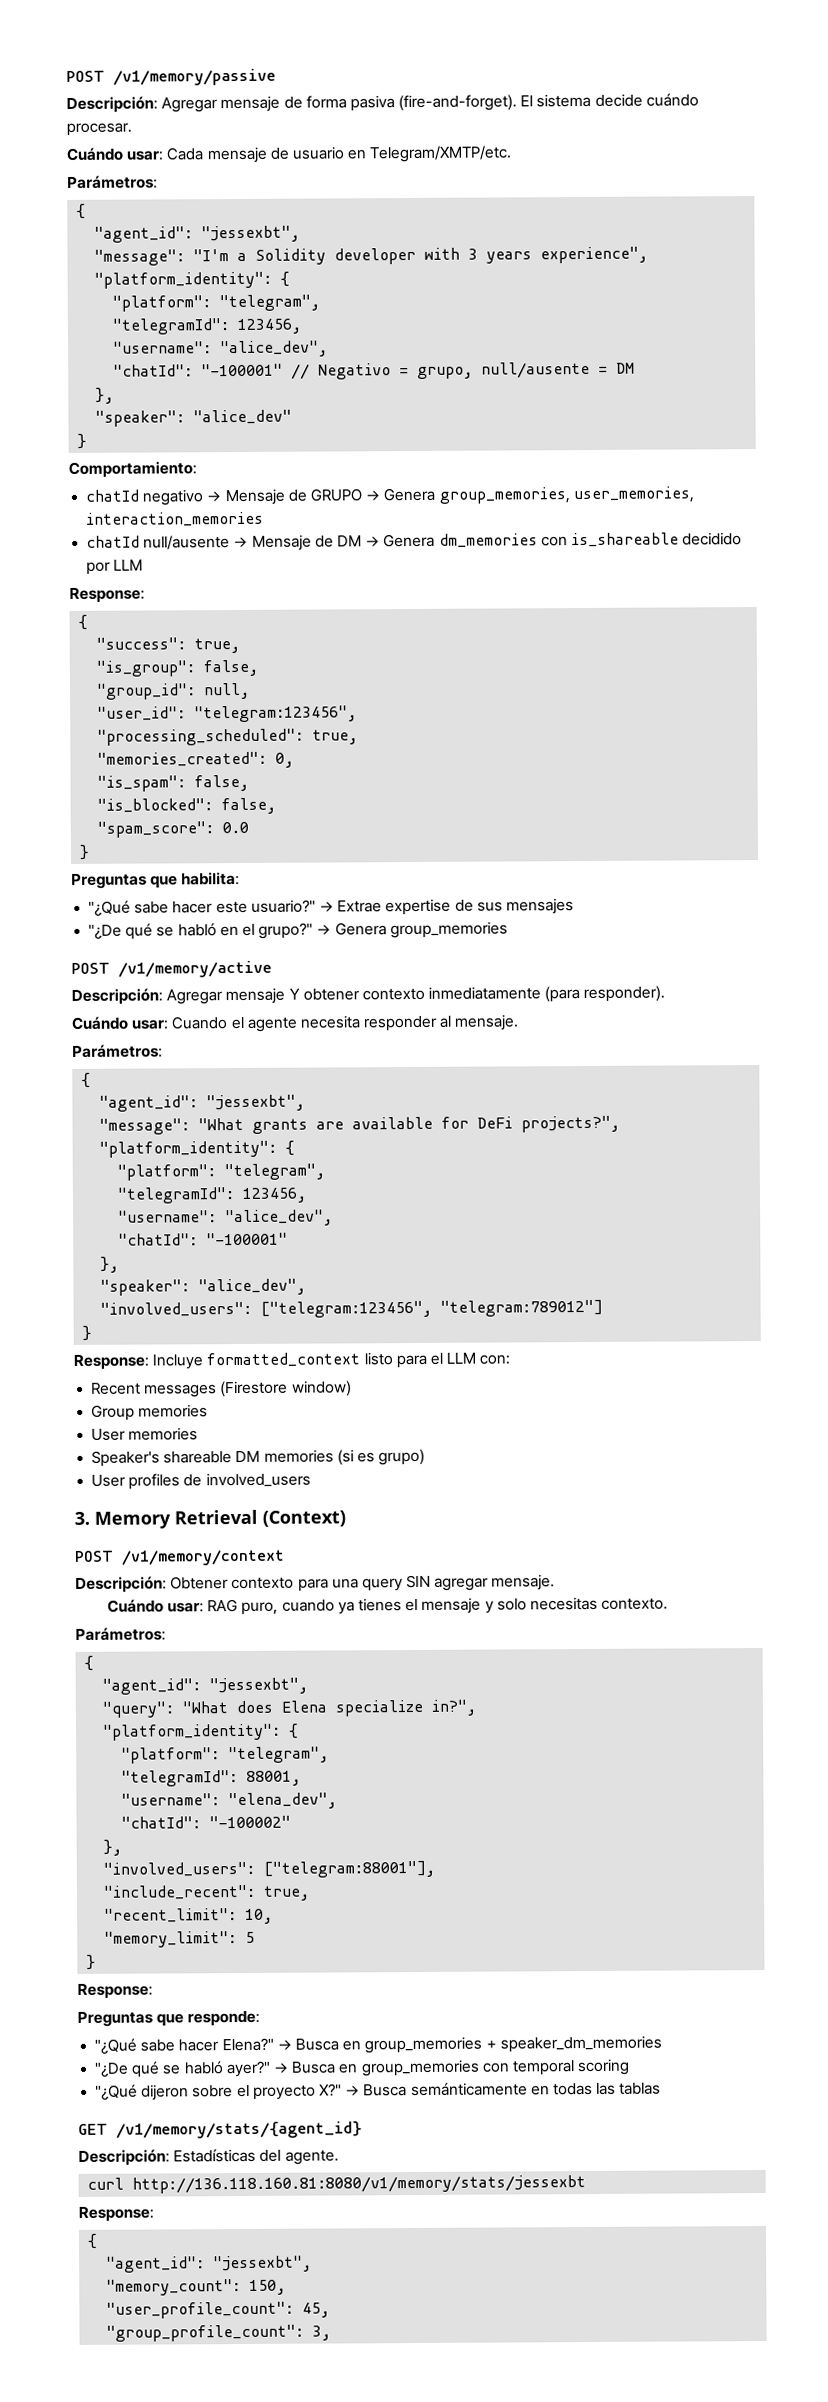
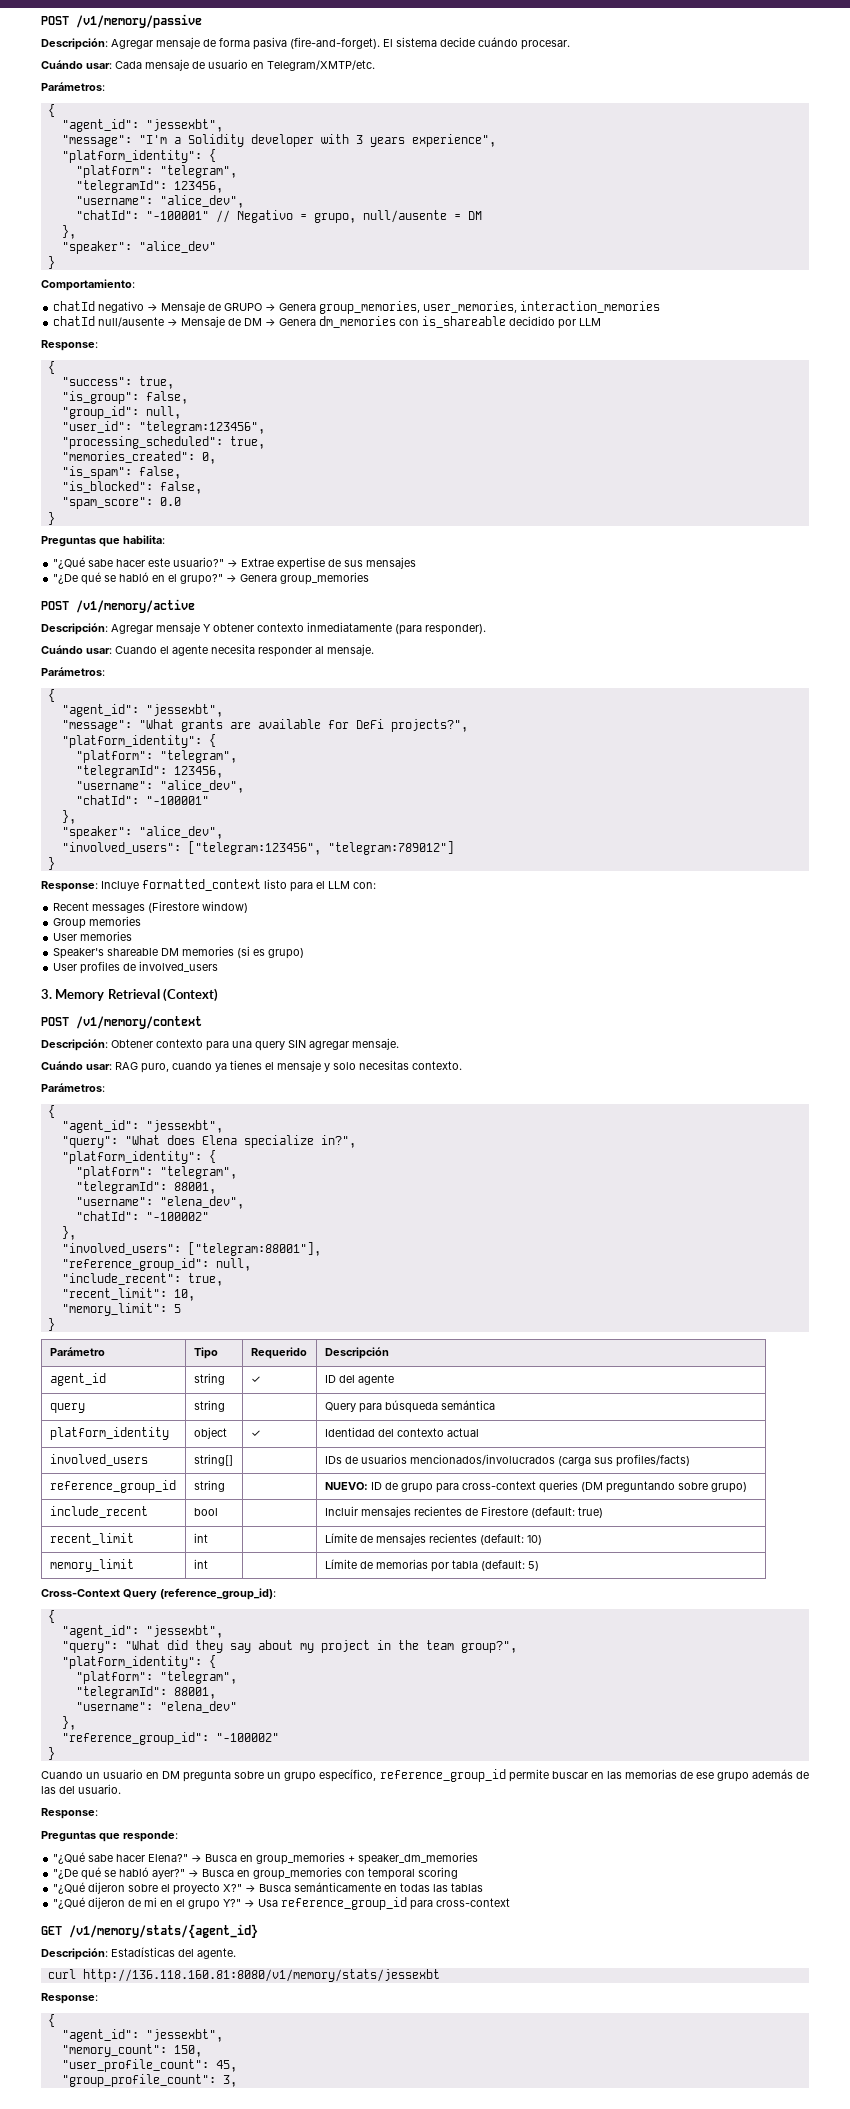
+ "reference_group_id": null,
+ Parámetro | Tipo | Requerido | Descripción
+ agent_id | string | ✓ | ID del agente
+ query | string | | Query para búsqueda semántica
+ platform_identity | object | ✓ | Identidad del contexto actual
+ involved_users | string[] | | IDs de usuarios mencionados/involucrados (carga sus profiles/facts)
+ reference_group_id | string | | NUEVO: ID de grupo para cross-context queries (DM preguntando sobre grupo)
+ include_recent | bool | | Incluir mensajes recientes de Firestore (default: true)
+ recent_limit | int | | Límite de mensajes recientes (default: 10)
+ memory_limit | int | | Límite de memorias por tabla (default: 5)
+ Cross-Context Query (reference_group_id):
+ {
+ "agent_id": "jessexbt",
+ "query": "What did they say about my project in the team group?",
+ "platform_identity": {
+ "platform": "telegram",
+ "telegramId": 88001,
+ "username": "elena_dev"
+ },
+ "reference_group_id": "-100002"
+ }
+ Cuando un usuario en DM pregunta sobre un grupo específico, reference_group_id permite buscar en las memorias de ese grupo además de las del usuario.
+ "¿Qué dijeron de mi en el grupo Y?" → Usa reference_group_id para cross-context

